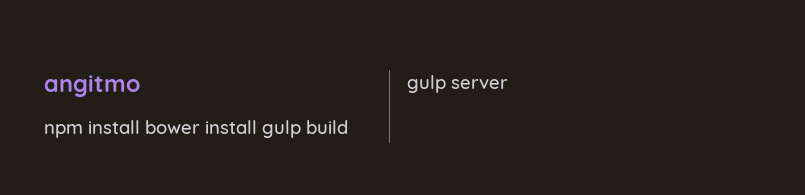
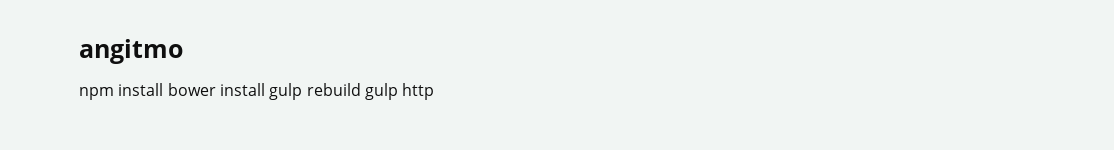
- npm install bower install gulp build gulp server
+ npm install bower install gulp rebuild gulp http

